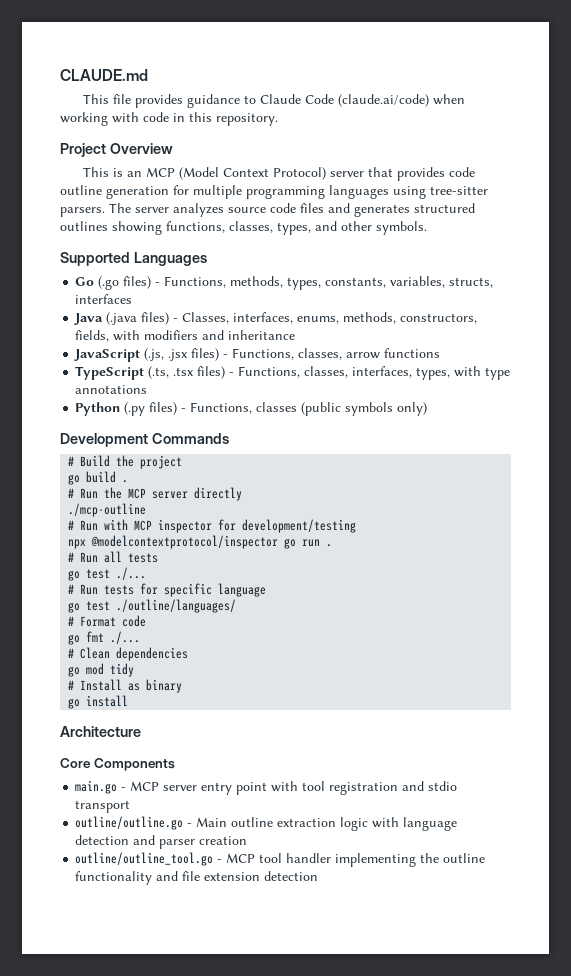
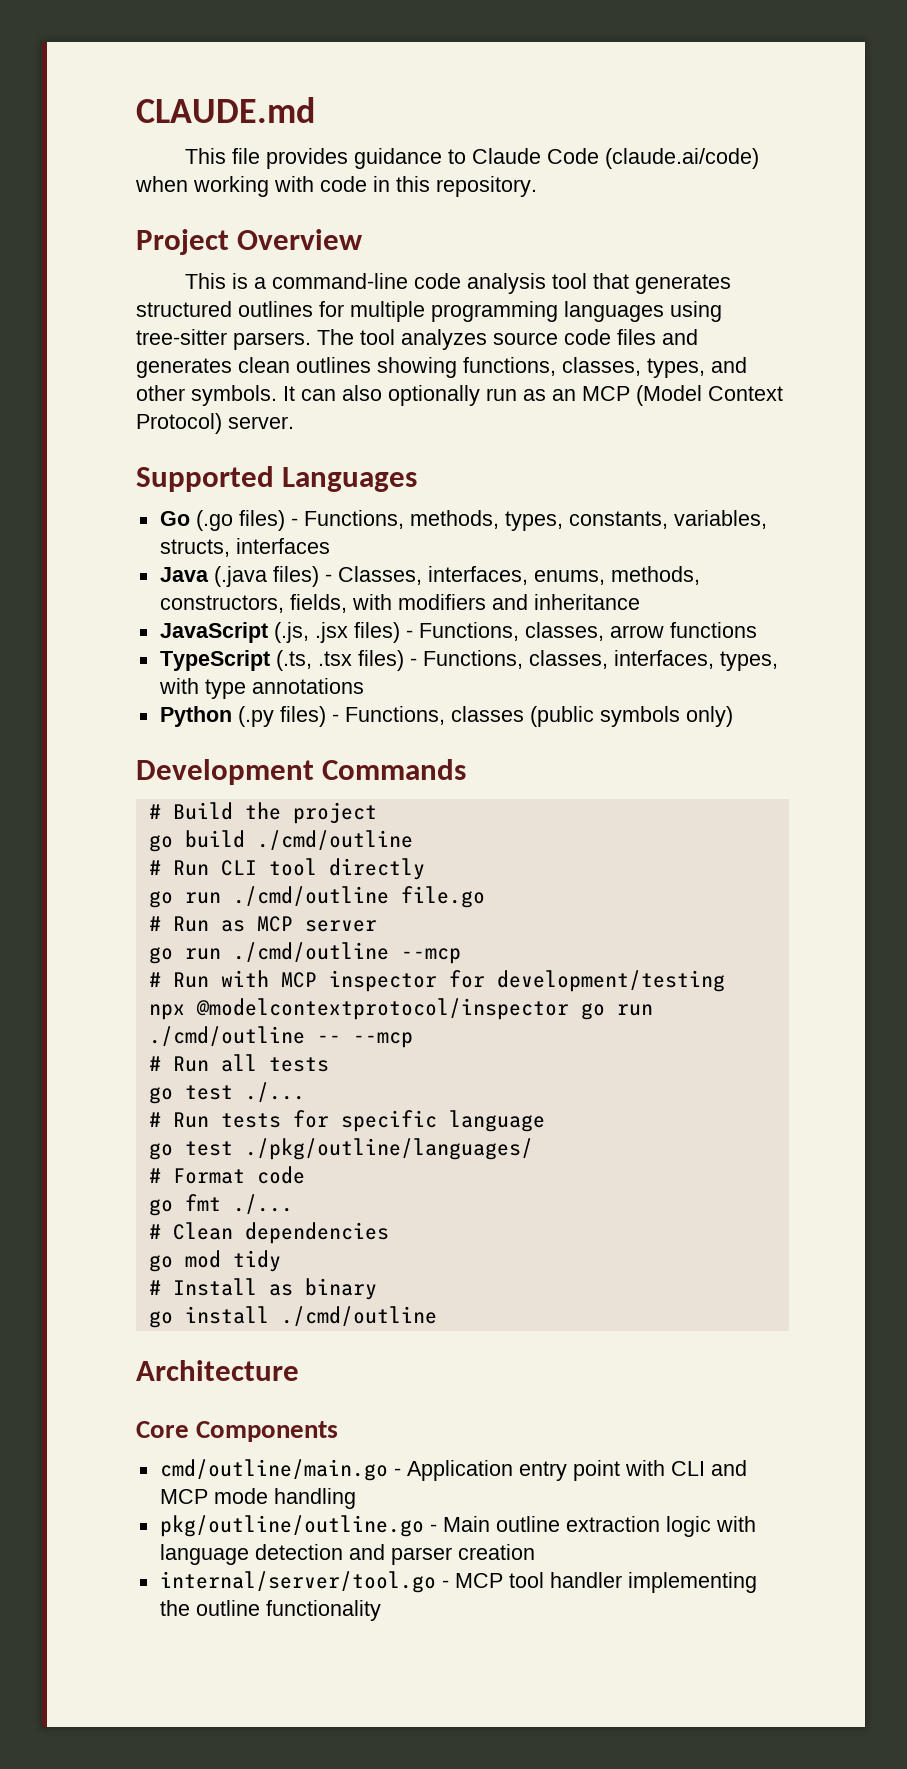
- This is an MCP (Model Context Protocol) server that provides code outline generation for multiple programming languages using tree-sitter parsers.
+ This is a command-line code analysis tool that generates structured outlines for multiple programming languages using tree-sitter parsers.
- The server analyzes source code files and generates structured outlines showing functions, classes, types, and other symbols.
+ The tool analyzes source code files and generates clean outlines showing functions, classes, types, and other symbols. It can also optionally run as an MCP (Model Context Protocol) server.
- go build .
- # Run the MCP server directly
- ./mcp-outline
+ go build ./cmd/outline
+ # Run CLI tool directly
+ go run ./cmd/outline file.go
+ # Run as MCP server
+ go run ./cmd/outline --mcp
- npx @modelcontextprotocol/inspector go run .
+ npx @modelcontextprotocol/inspector go run ./cmd/outline -- --mcp
- go test ./outline/languages/
+ go test ./pkg/outline/languages/
- go install
+ go install ./cmd/outline
- main.go - MCP server entry point with tool registration and stdio transport
- outline/outline.go - Main outline extraction logic with language detection and parser creation
+ cmd/outline/main.go - Application entry point with CLI and MCP mode handling
+ pkg/outline/outline.go - Main outline extraction logic with language detection and parser creation
- outline/outline_tool.go - MCP tool handler implementing the outline functionality and file extension detection
+ internal/server/tool.go - MCP tool handler implementing the outline functionality

